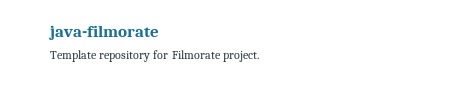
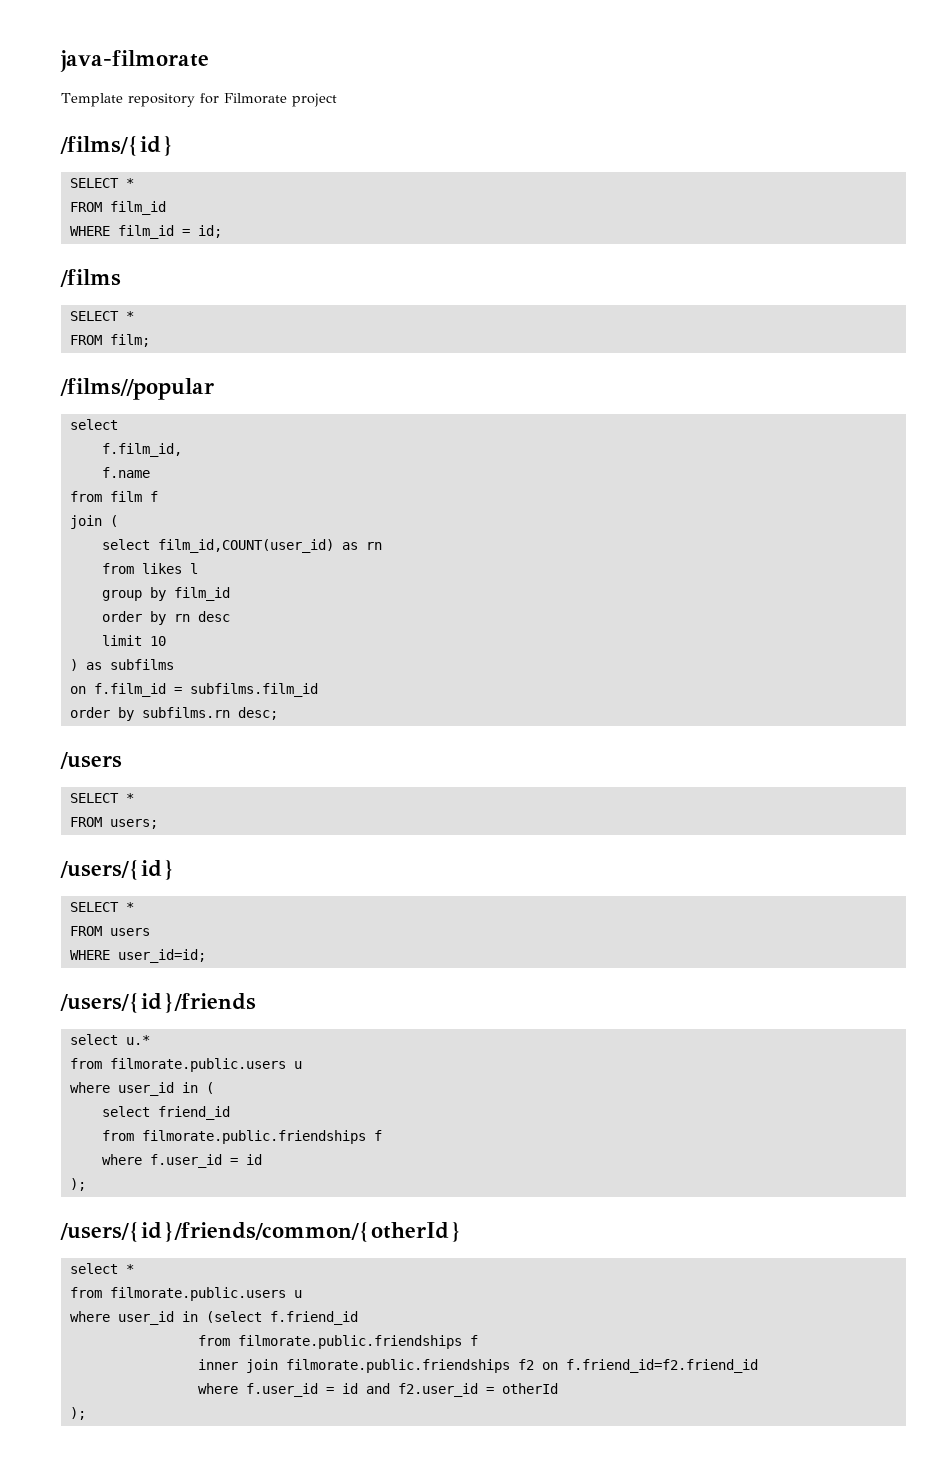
- Template repository for Filmorate project.
+ Template repository for Filmorate project
+ /films/{id}
+ SELECT *
+ FROM film_id
+ WHERE film_id = id;
+ /films
+ SELECT *
+ FROM film;
+ /films//popular
+ select
+ f.film_id,
+ f.name
+ from film f
+ join (
+ select film_id,COUNT(user_id) as rn
+ from likes l
+ group by film_id
+ order by rn desc
+ limit 10
+ ) as subfilms
+ on f.film_id = subfilms.film_id
+ order by subfilms.rn desc;
+ /users
+ SELECT *
+ FROM users;
+ /users/{id}
+ SELECT *
+ FROM users
+ WHERE user_id=id;
+ /users/{id}/friends
+ select u.*
+ from filmorate.public.users u
+ where user_id in (
+ select friend_id
+ from filmorate.public.friendships f
+ where f.user_id = id
+ );
+ /users/{id}/friends/common/{otherId}
+ select *
+ from filmorate.public.users u
+ where user_id in (select f.friend_id
+ from filmorate.public.friendships f
+ inner join filmorate.public.friendships f2 on f.friend_id=f2.friend_id
+ where f.user_id = id and f2.user_id = otherId
+ );

